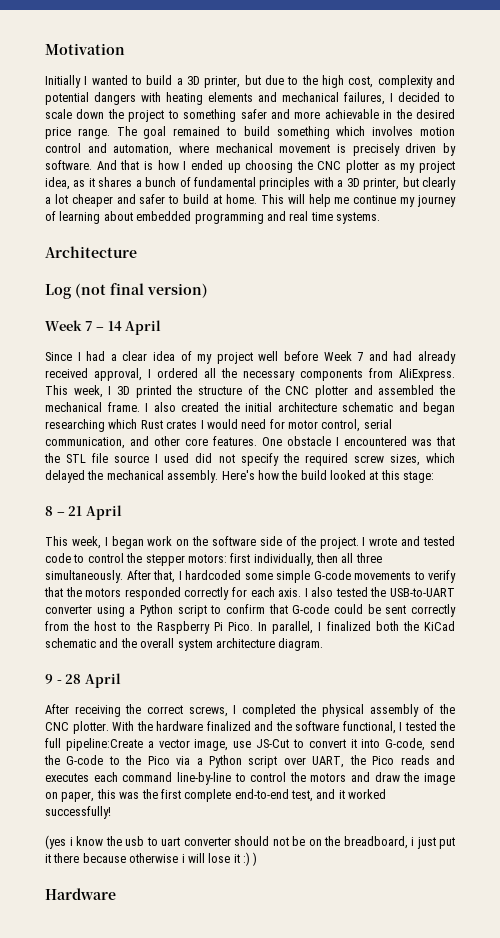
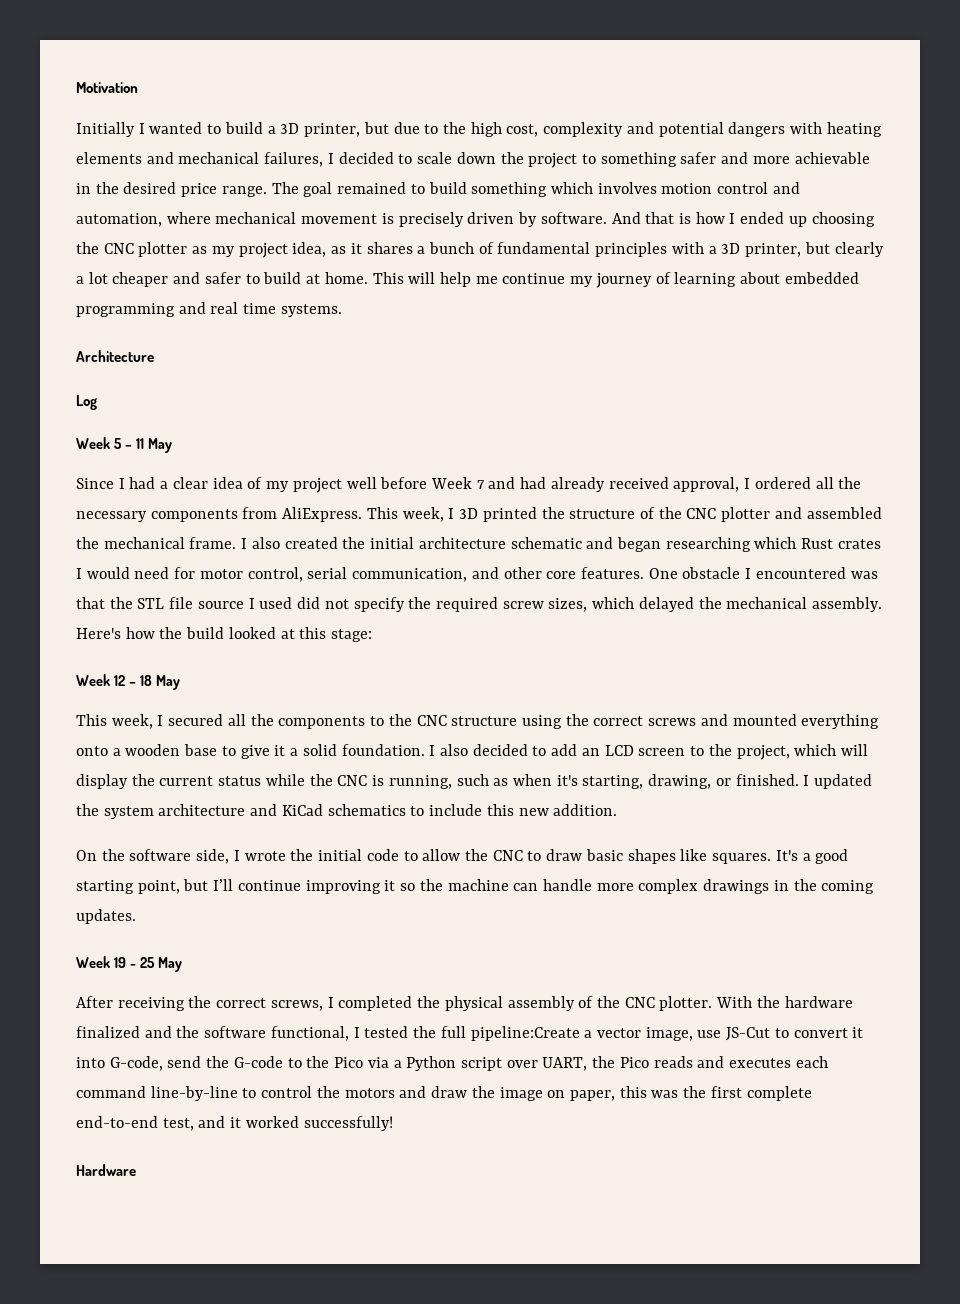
- Log (not final version)
- Week 7 – 14 April
+ Log
+ Week 5 – 11 May
- 8 – 21 April
- This week, I began work on the software side of the project. I wrote and tested code to control the stepper motors: first individually, then all three simultaneously. After that, I hardcoded some simple G-code movements to verify that the motors responded correctly for each axis. I also tested the USB-to-UART converter using a Python script to confirm that G-code could be sent correctly from the host to the Raspberry Pi Pico. In parallel, I finalized both the KiCad schematic and the overall system architecture diagram.
- 9 - 28 April
+ Week 12 – 18 May
+ This week, I secured all the components to the CNC structure using the correct screws and mounted everything onto a wooden base to give it a solid foundation. I also decided to add an LCD screen to the project, which will display the current status while the CNC is running, such as when it's starting, drawing, or finished. I updated the system architecture and KiCad schematics to include this new addition.
+ On the software side, I wrote the initial code to allow the CNC to draw basic shapes like squares. It's a good starting point, but I’ll continue improving it so the machine can handle more complex drawings in the coming updates.
+ Week 19 - 25 May
- (yes i know the usb to uart converter should not be on the breadboard, i just put it there because otherwise i will lose it :) )

